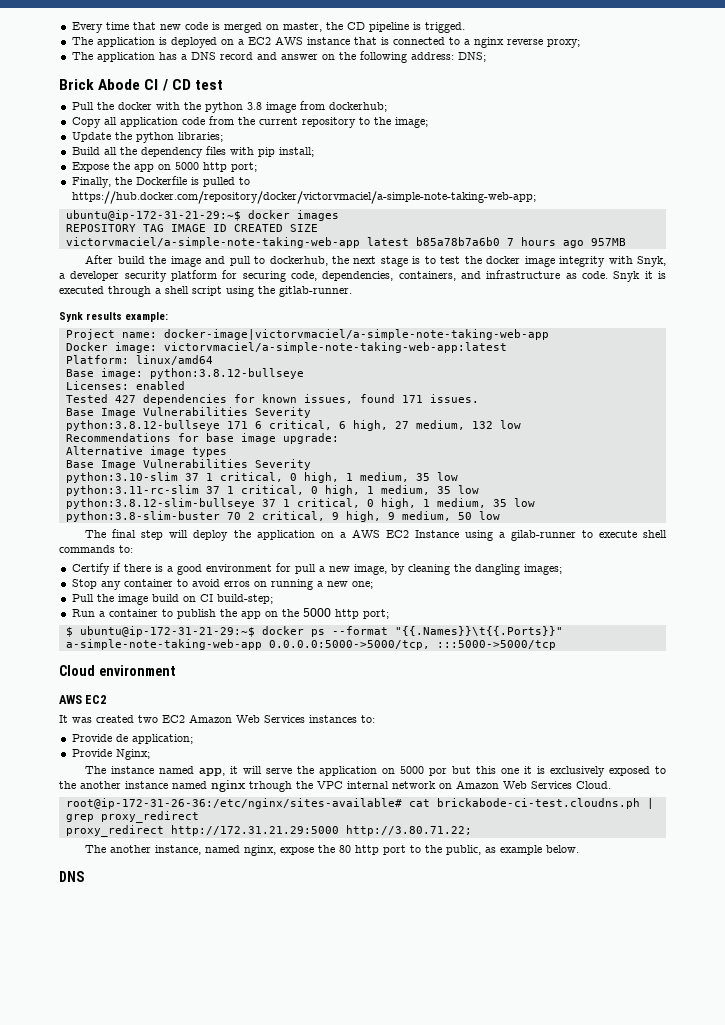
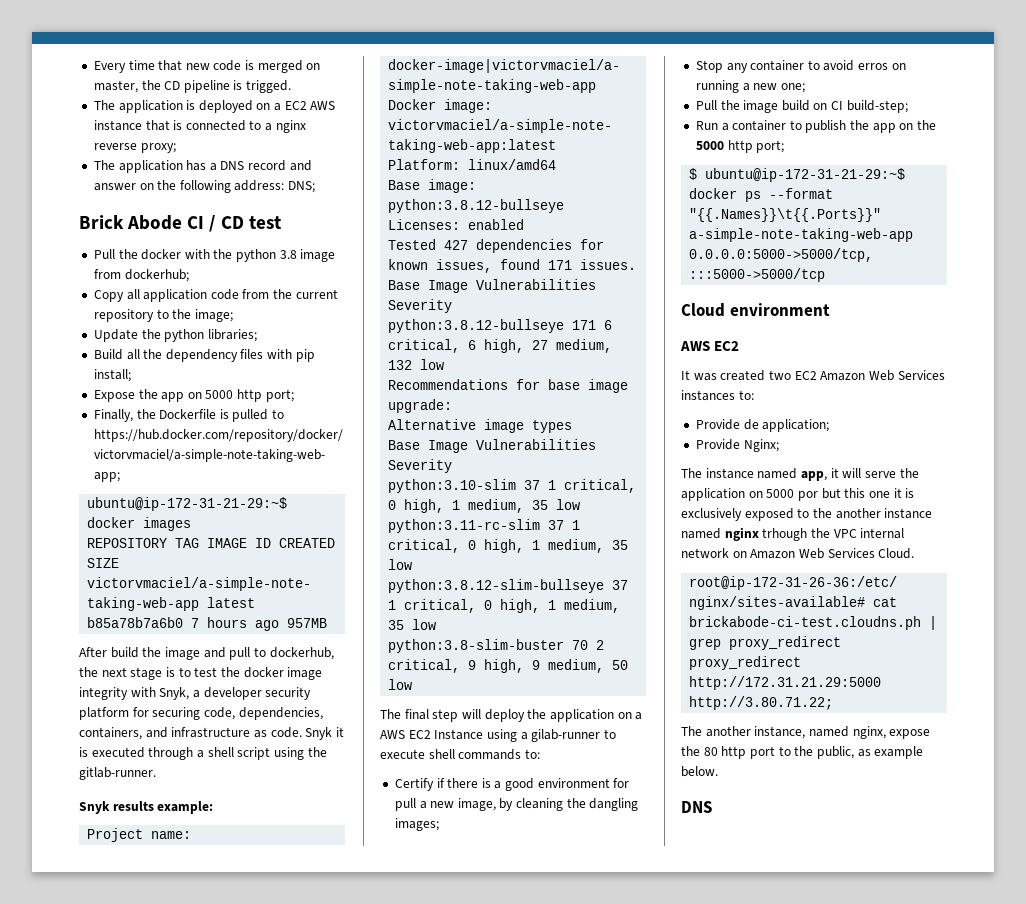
- Synk results example:
+ Snyk results example:

